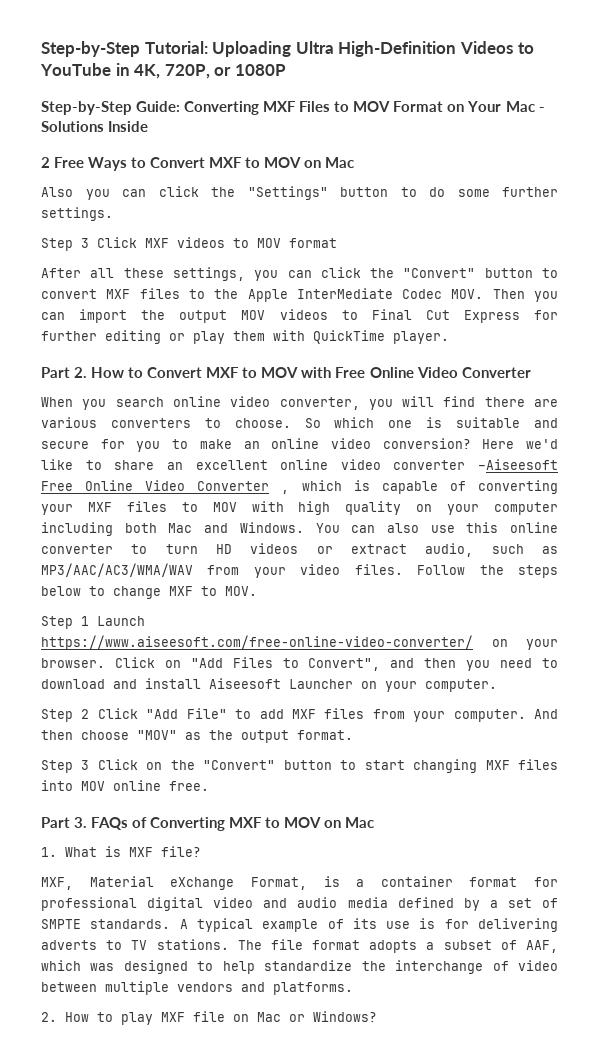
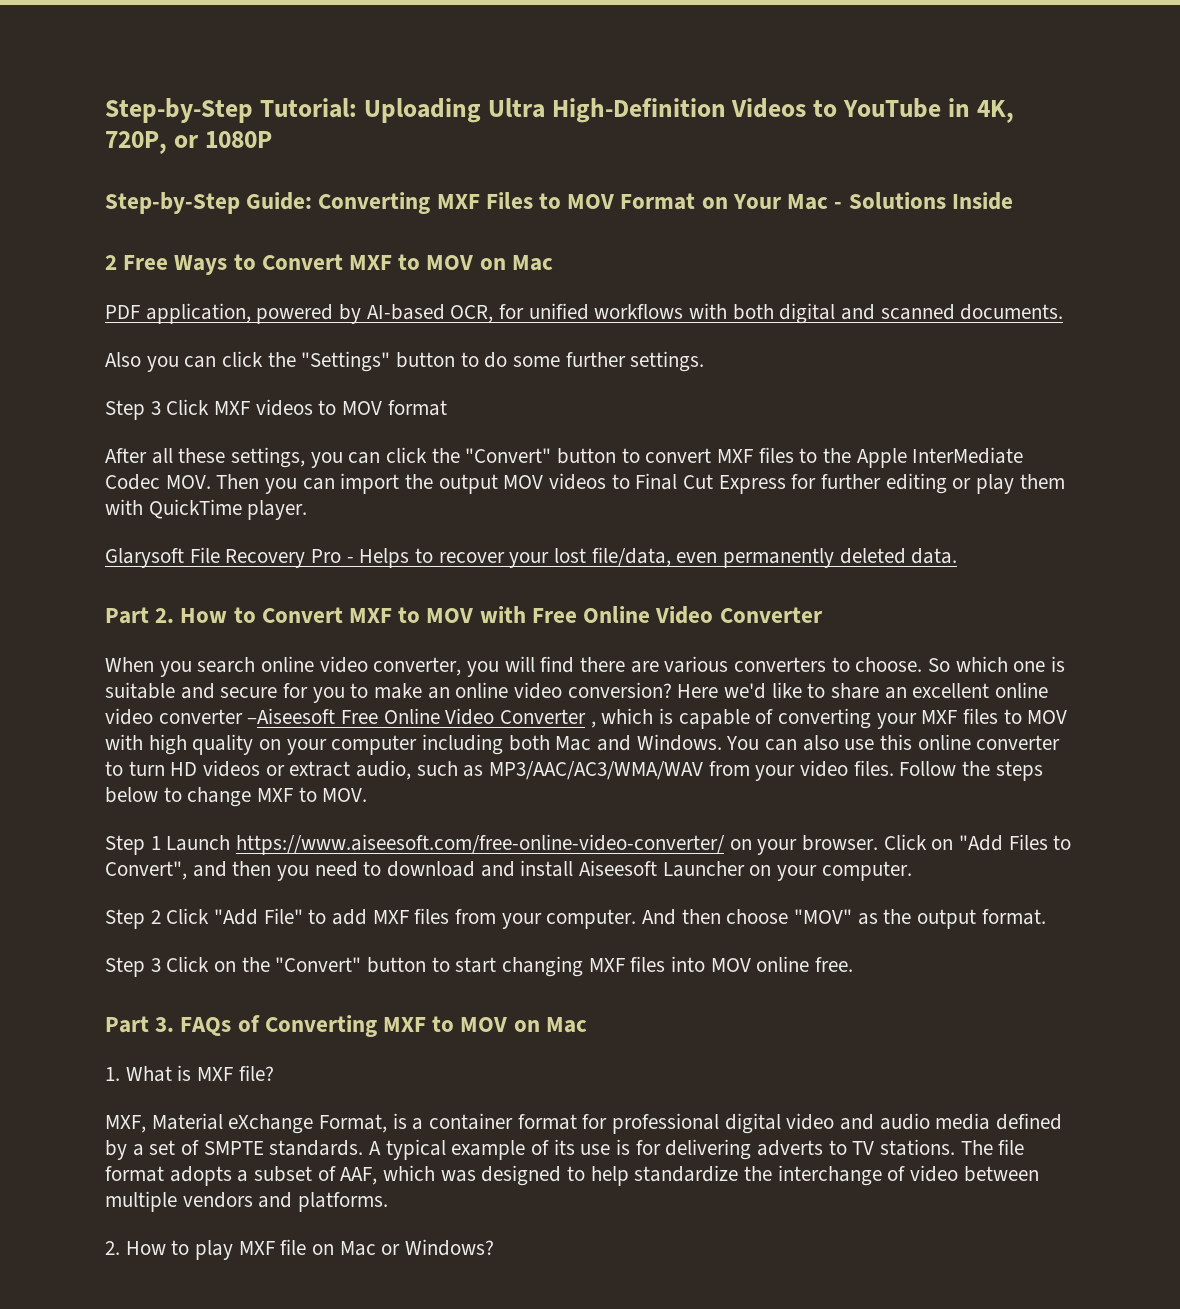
+ PDF application, powered by AI-based OCR, for unified workflows with both digital and scanned documents.
+ Glarysoft File Recovery Pro - Helps to recover your lost file/data, even permanently deleted data.

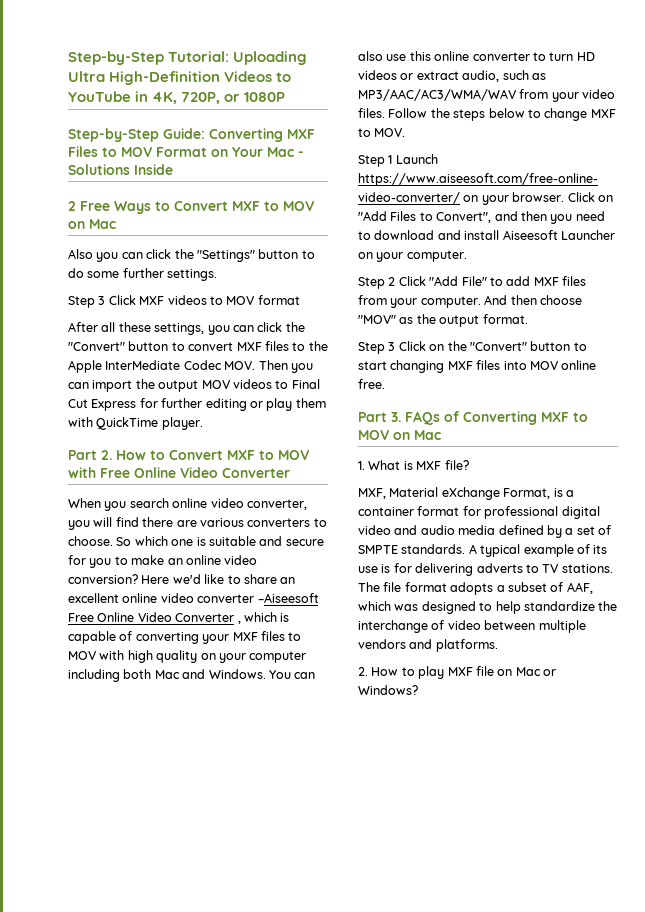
- PDF application, powered by AI-based OCR, for unified workflows with both digital and scanned documents.
- Glarysoft File Recovery Pro - Helps to recover your lost file/data, even permanently deleted data.

